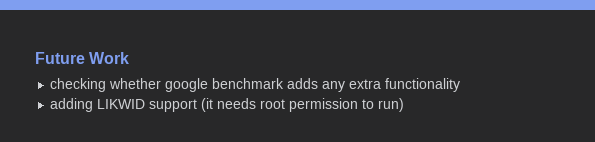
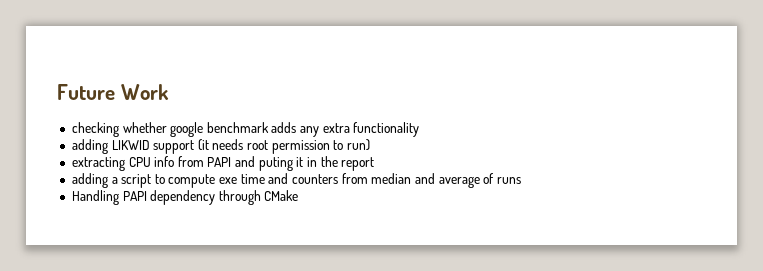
+ extracting CPU info from PAPI and puting it in the report
+ adding a script to compute exe time and counters from median and average of runs
+ Handling PAPI dependency through CMake

